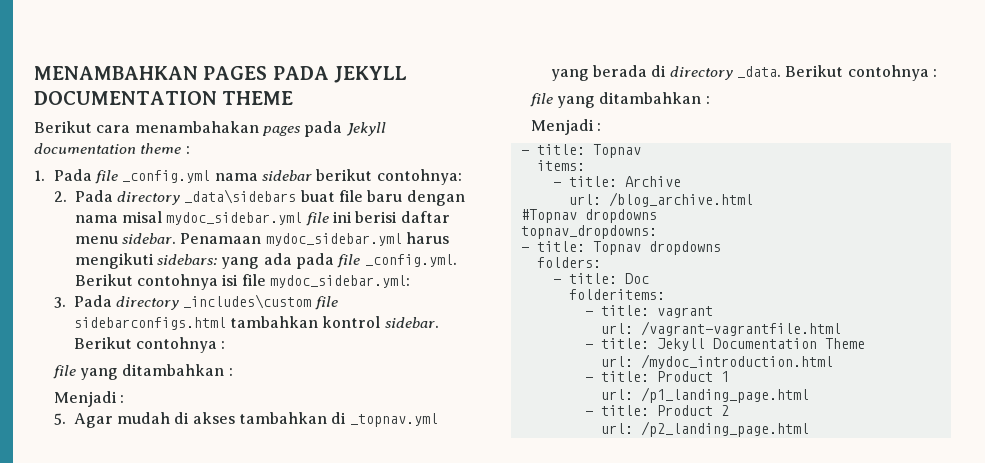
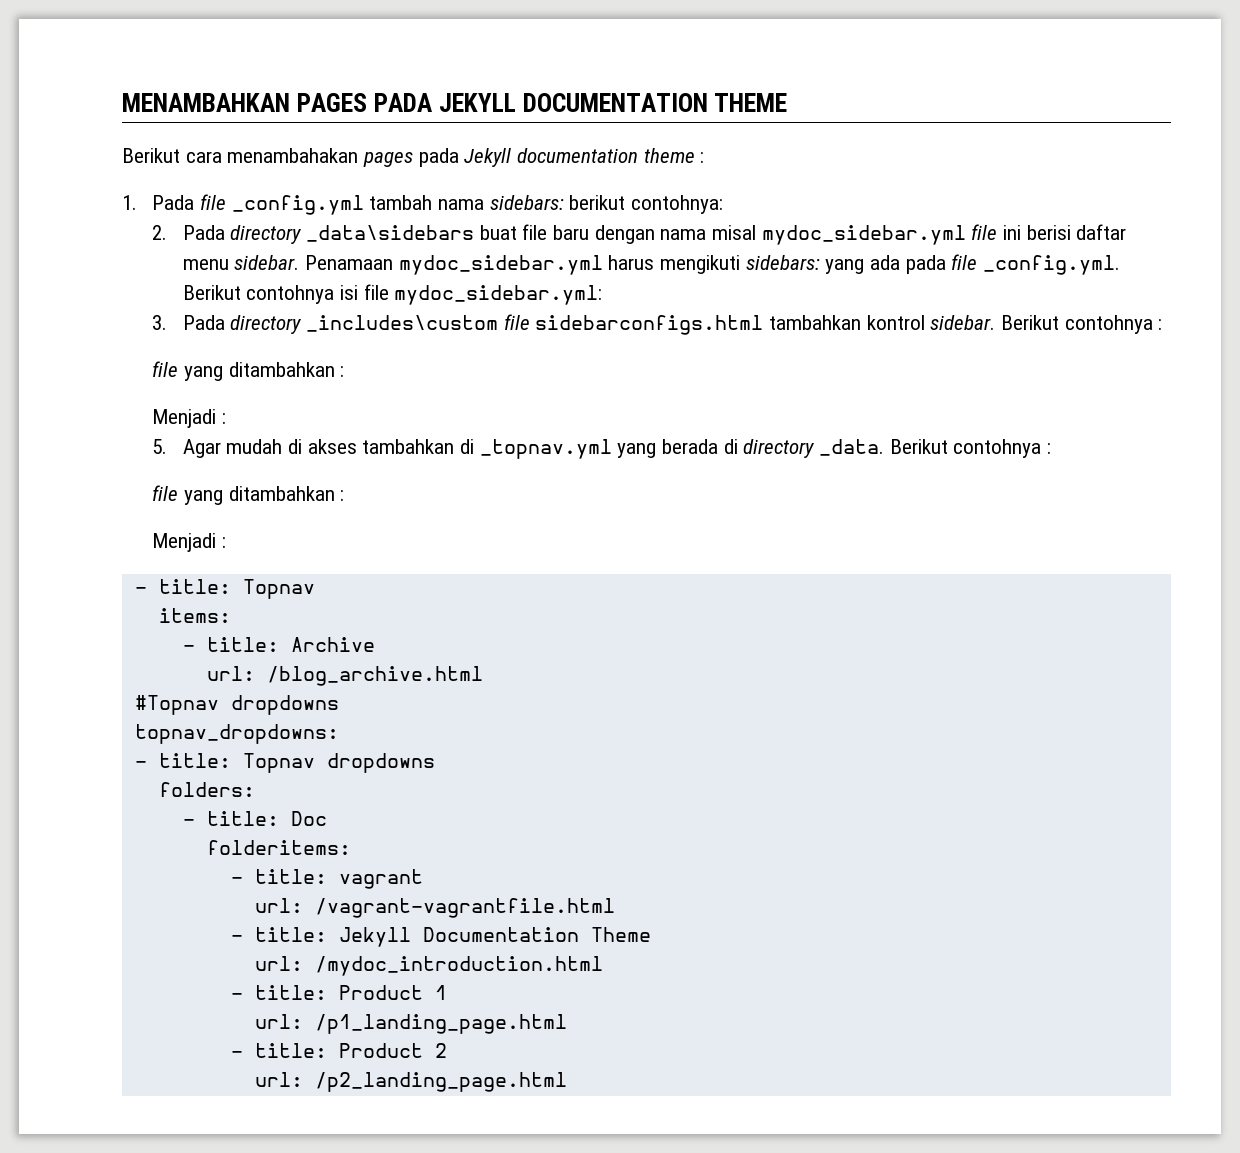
- 1. Pada file _config.yml nama sidebar berikut contohnya:
+ 1. Pada file _config.yml tambah nama sidebars: berikut contohnya:

